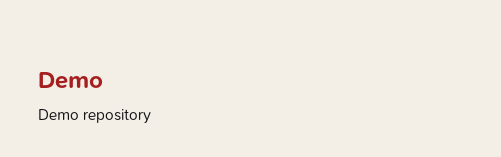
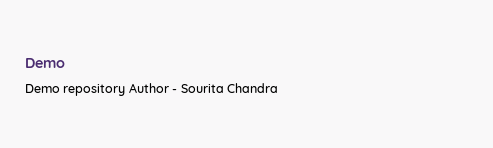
- Demo repository
+ Demo repository Author - Sourita Chandra

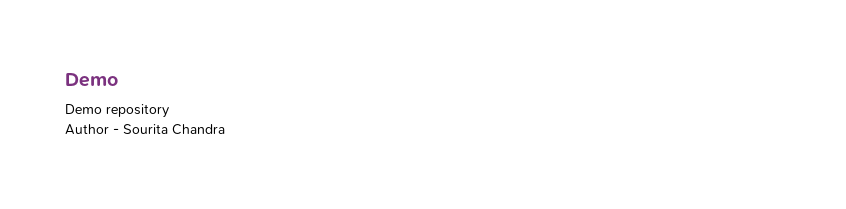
- Demo repository Author - Sourita Chandra
+ Demo repository
+ Author - Sourita Chandra

